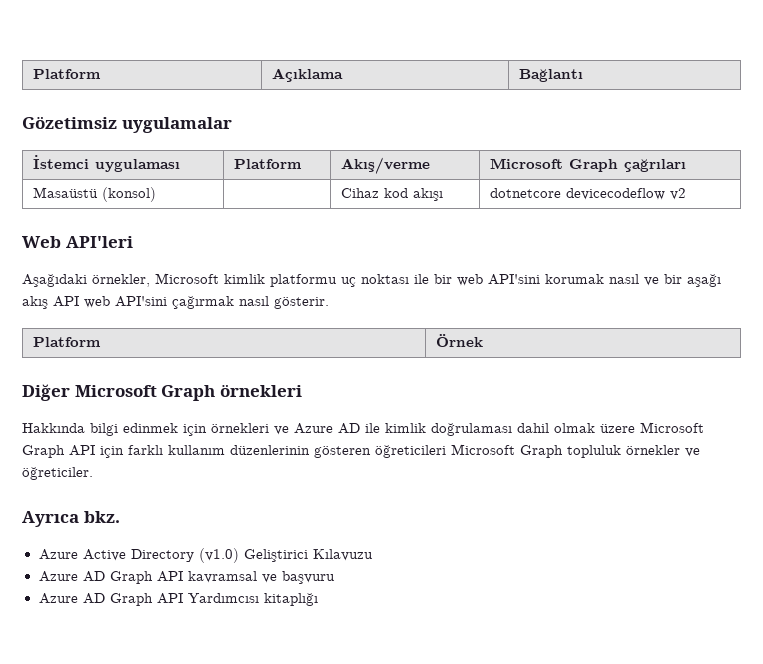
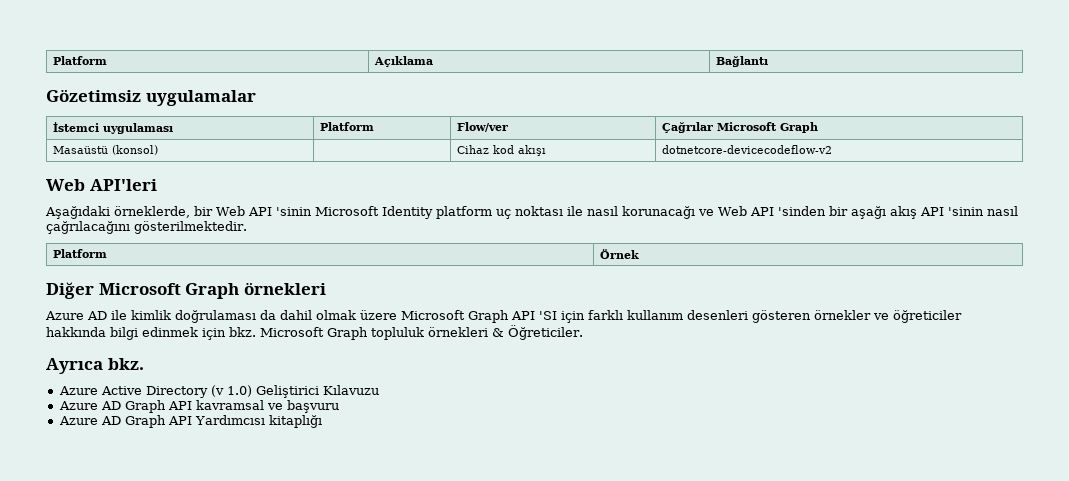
- İstemci uygulaması | Platform | Akış/verme | Microsoft Graph çağrıları
+ İstemci uygulaması | Platform | Flow/ver | Çağrılar Microsoft Graph
- Masaüstü (konsol) | | Cihaz kod akışı | dotnetcore devicecodeflow v2
+ Masaüstü (konsol) | | Cihaz kod akışı | dotnetcore-devicecodeflow-v2
- Aşağıdaki örnekler, Microsoft kimlik platformu uç noktası ile bir web API'sini korumak nasıl ve bir aşağı akış API web API'sini çağırmak nasıl gösterir.
+ Aşağıdaki örneklerde, bir Web API 'sinin Microsoft Identity platform uç noktası ile nasıl korunacağı ve Web API 'sinden bir aşağı akış API 'sinin nasıl çağrılacağını gösterilmektedir.
- Hakkında bilgi edinmek için örnekleri ve Azure AD ile kimlik doğrulaması dahil olmak üzere Microsoft Graph API için farklı kullanım düzenlerinin gösteren öğreticileri Microsoft Graph topluluk örnekler ve öğreticiler.
+ Azure AD ile kimlik doğrulaması da dahil olmak üzere Microsoft Graph API 'SI için farklı kullanım desenleri gösteren örnekler ve öğreticiler hakkında bilgi edinmek için bkz. Microsoft Graph topluluk örnekleri & Öğreticiler.
- Azure Active Directory (v1.0) Geliştirici Kılavuzu
+ Azure Active Directory (v 1.0) Geliştirici Kılavuzu

